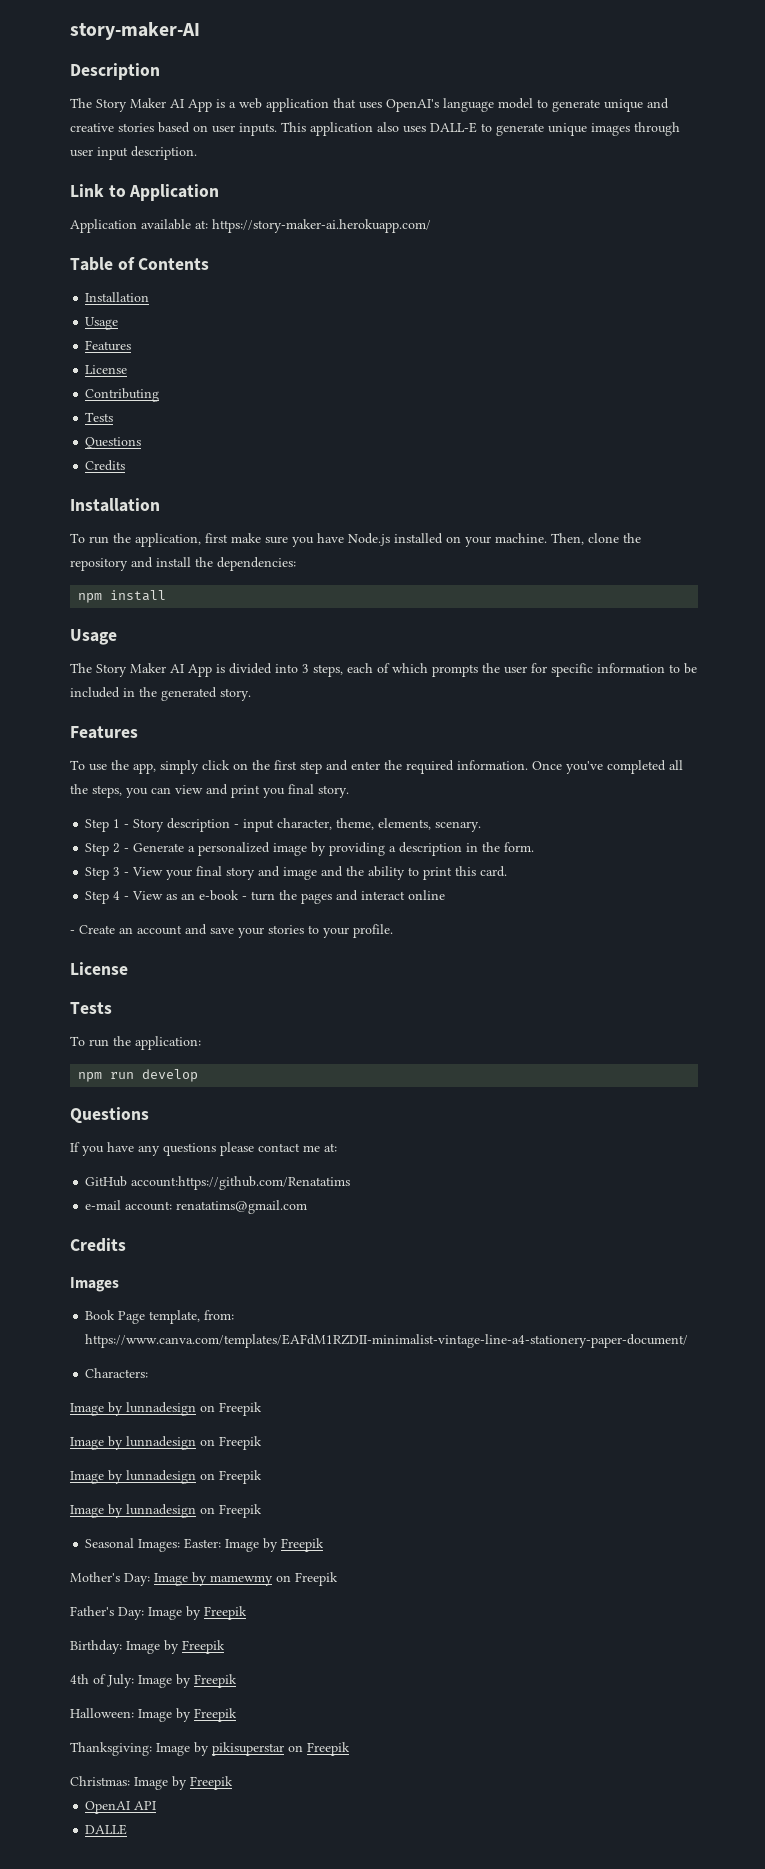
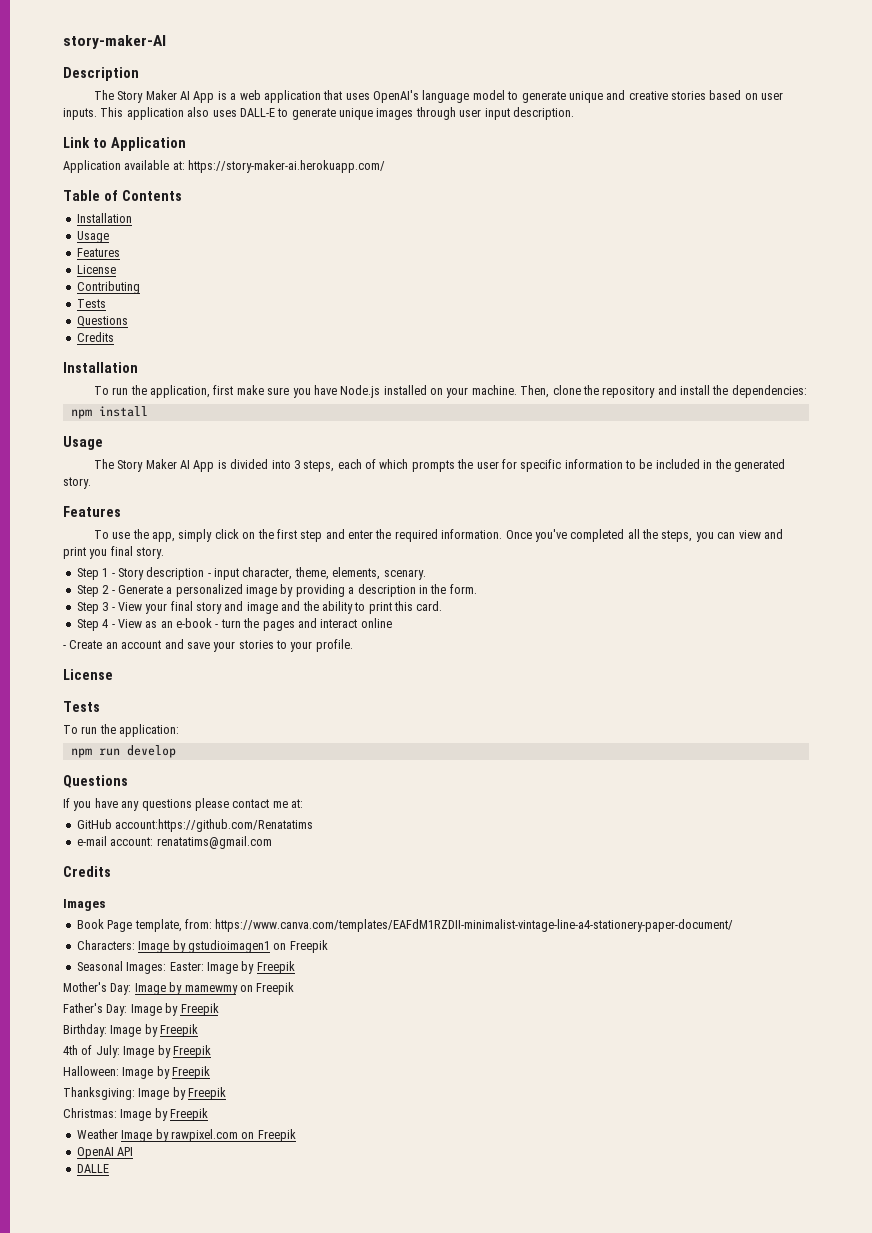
- Characters:
- Image by lunnadesign on Freepik
- Image by lunnadesign on Freepik
- Image by lunnadesign on Freepik
- Image by lunnadesign on Freepik
+ Characters: Image by gstudioimagen1 on Freepik
- Thanksgiving: Image by pikisuperstar on Freepik
+ Thanksgiving: Image by Freepik
+ Weather Image by rawpixel.com on Freepik

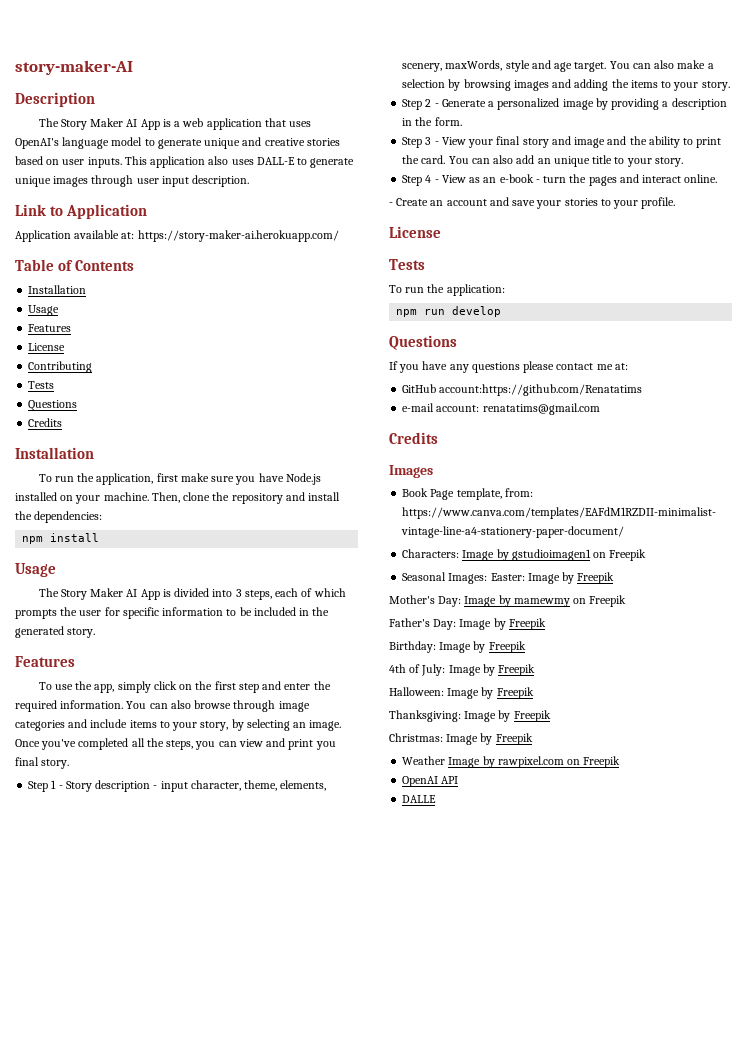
+ You can also browse through image categories and include items to your story, by selecting an image.
- Step 1 - Story description - input character, theme, elements, scenary.
+ Step 1 - Story description - input character, theme, elements, scenery, maxWords, style and age target. You can also make a selection by browsing images and adding the items to your story.
- Step 3 - View your final story and image and the ability to print this card.
+ Step 3 - View your final story and image and the ability to print the card. You can also add an unique title to your story.
- Step 4 - View as an e-book - turn the pages and interact online
+ Step 4 - View as an e-book - turn the pages and interact online.

